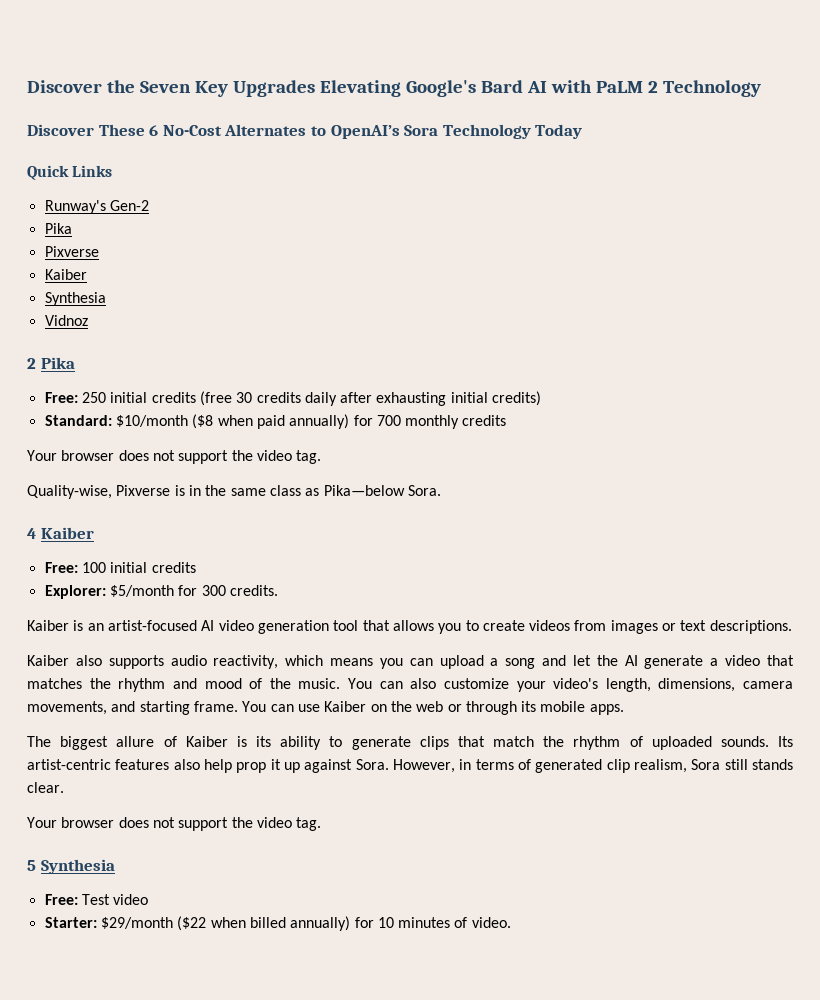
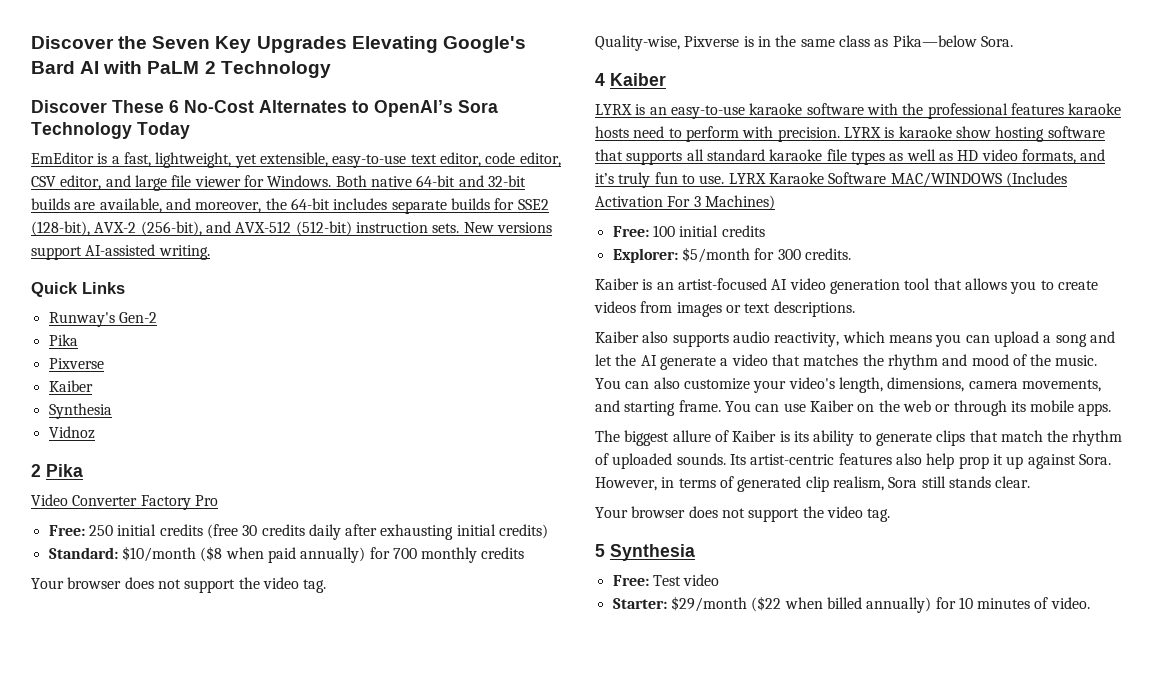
+ EmEditor is a fast, lightweight, yet extensible, easy-to-use text editor, code editor, CSV editor, and large file viewer for Windows. Both native 64-bit and 32-bit builds are available, and moreover, the 64-bit includes separate builds for SSE2 (128-bit), AVX-2 (256-bit), and AVX-512 (512-bit) instruction sets. New versions support AI-assisted writing.
+ Video Converter Factory Pro
+ LYRX is an easy-to-use karaoke software with the professional features karaoke hosts need to perform with precision. LYRX is karaoke show hosting software that supports all standard karaoke file types as well as HD video formats, and it’s truly fun to use. LYRX Karaoke Software MAC/WINDOWS (Includes Activation For 3 Machines)

